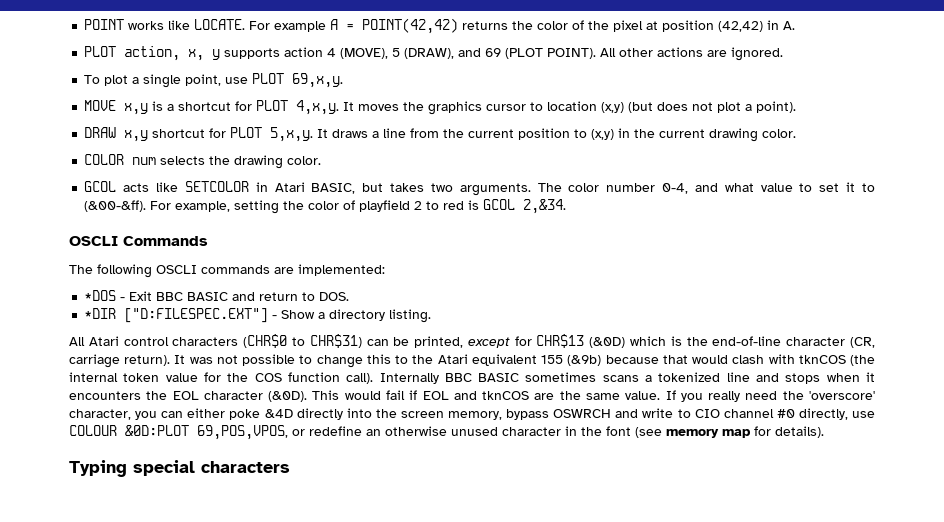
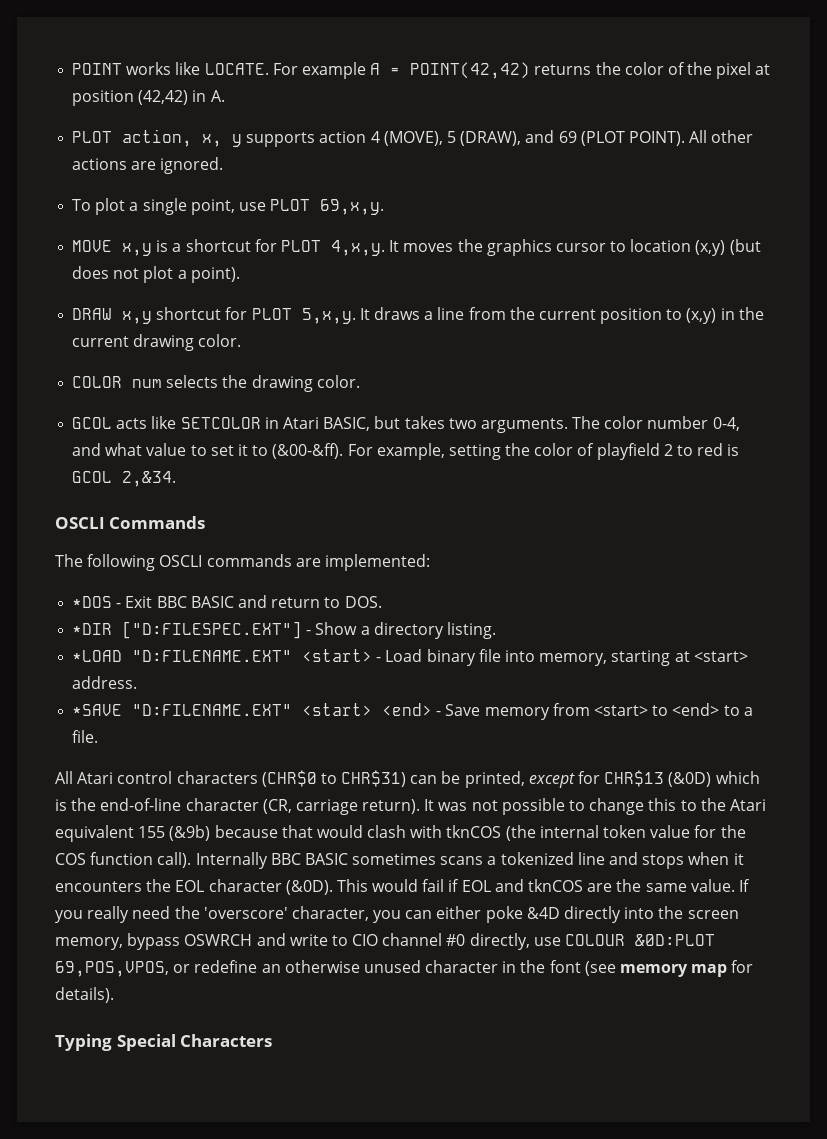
+ *LOAD "D:FILENAME.EXT" <start> - Load binary file into memory, starting at <start> address.
+ *SAVE "D:FILENAME.EXT" <start> <end> - Save memory from <start> to <end> to a file.
- Typing special characters
+ Typing Special Characters

